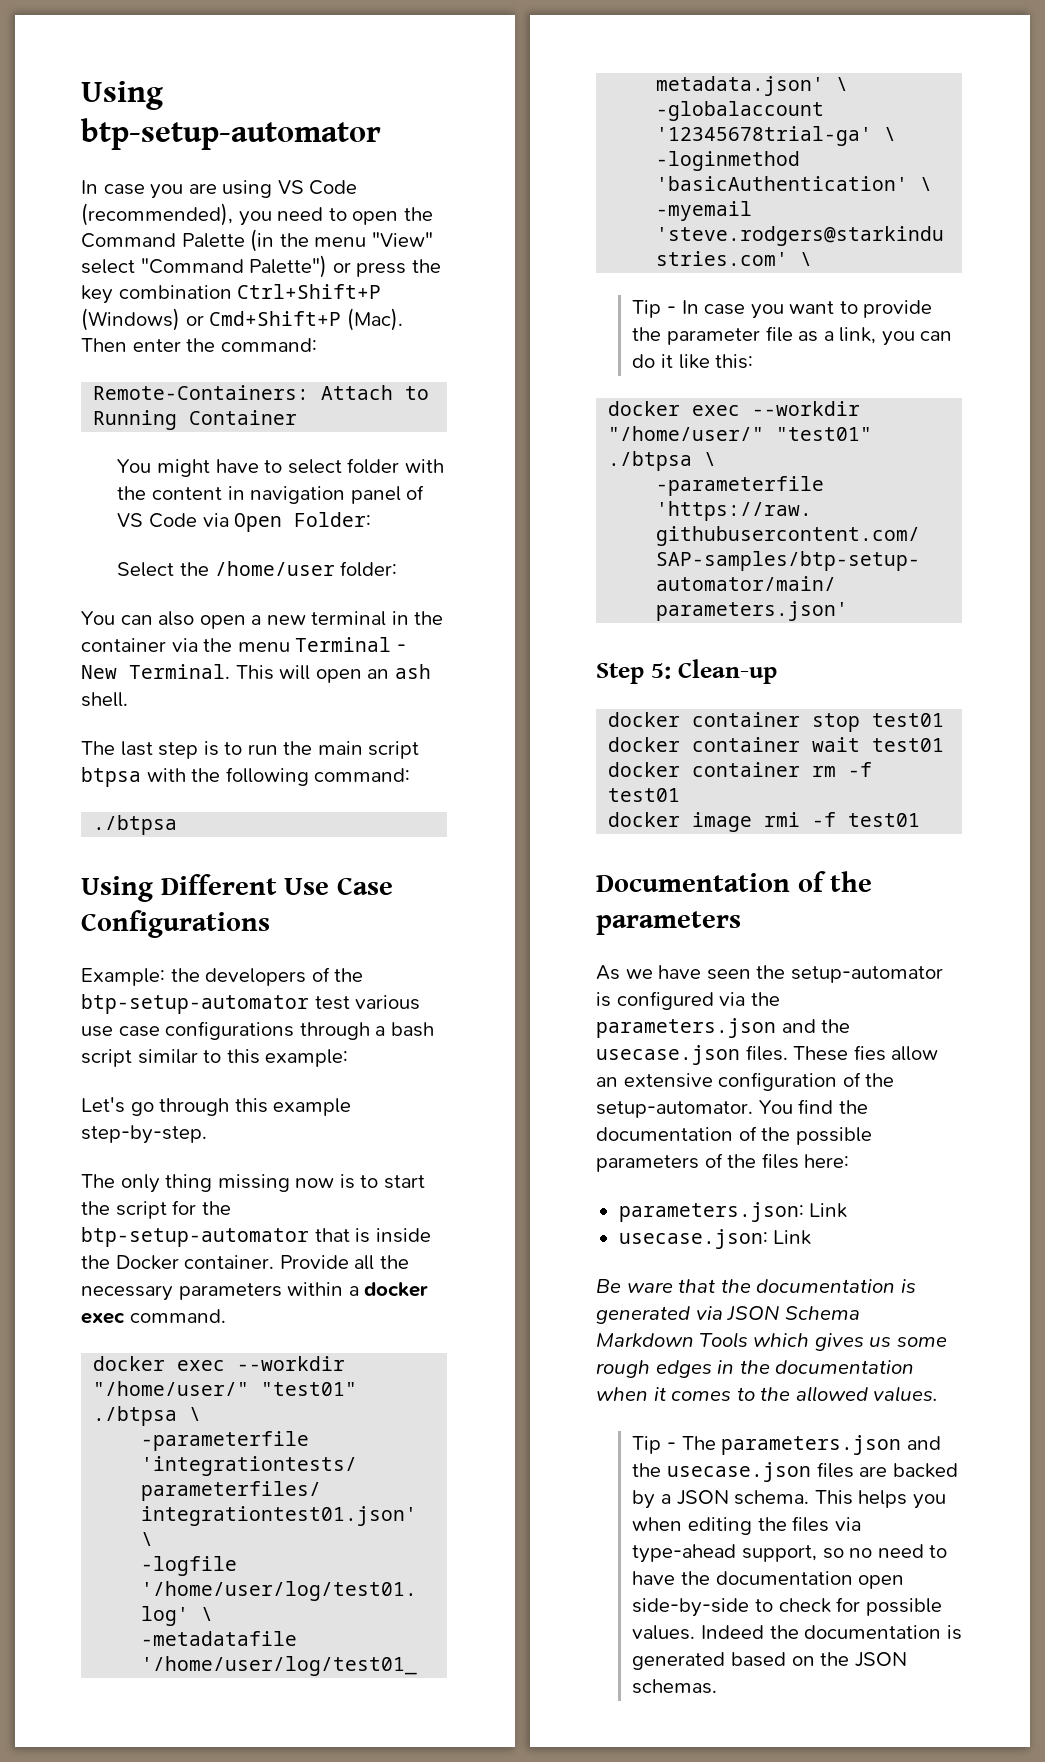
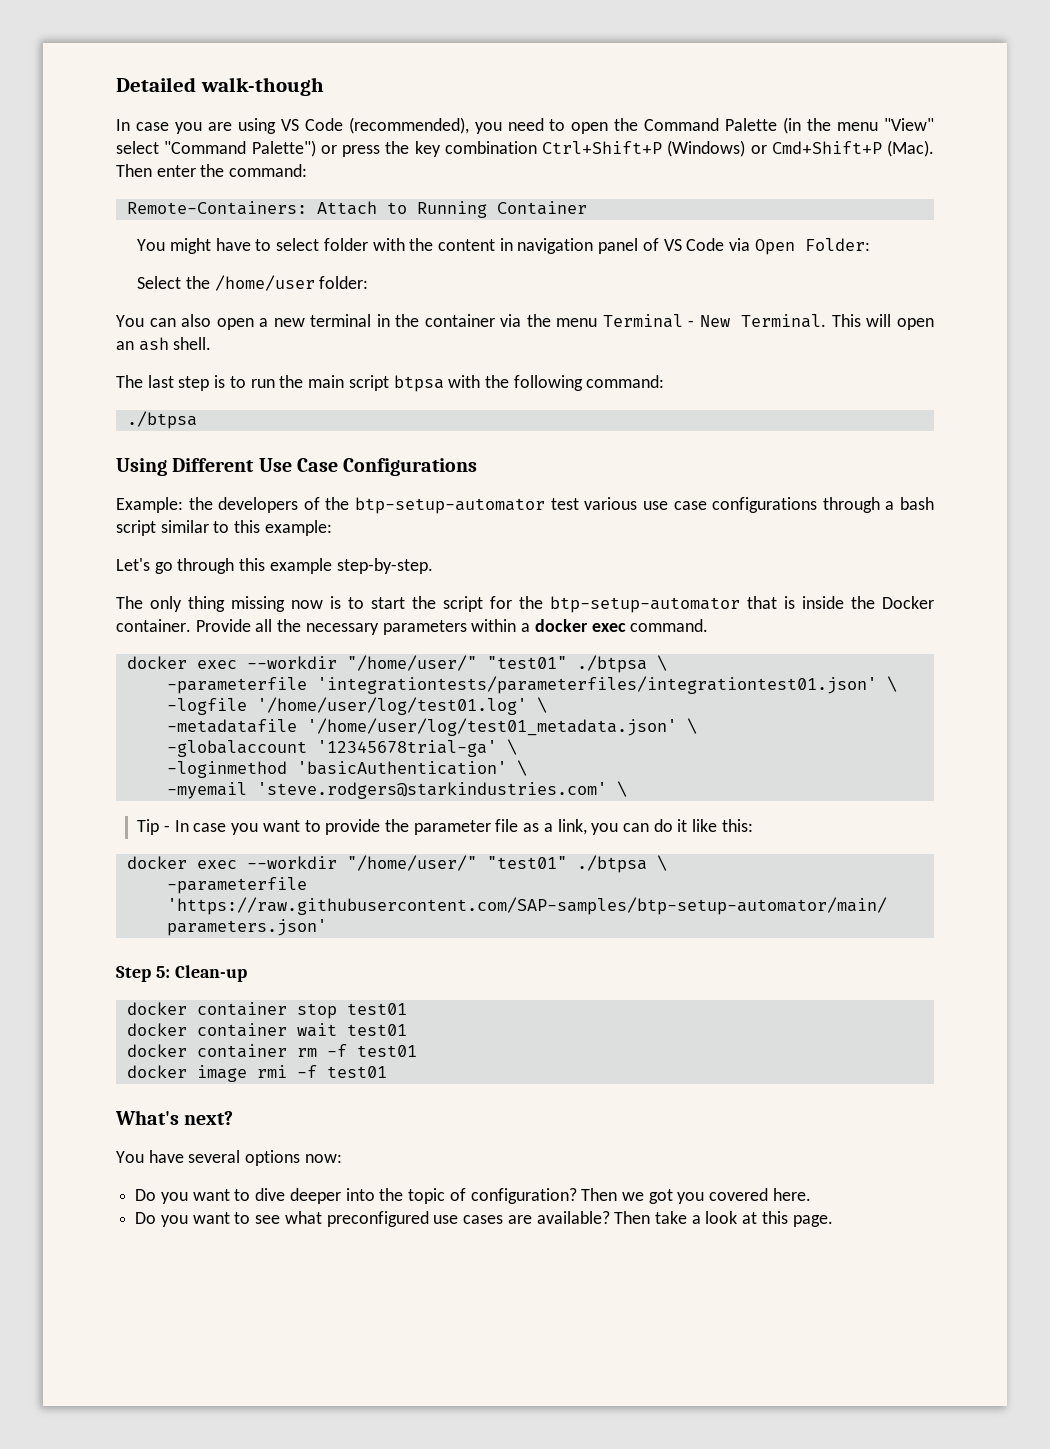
- Using btp-setup-automator
+ Detailed walk-though
- Documentation of the parameters
- As we have seen the setup-automator is configured via the parameters.json and the usecase.json files. These fies allow an extensive configuration of the setup-automator. You find the documentation of the possible parameters of the files here:
- parameters.json: Link
- usecase.json: Link
- Be ware that the documentation is generated via JSON Schema Markdown Tools which gives us some rough edges in the documentation when it comes to the allowed values.
- Tip - The parameters.json and the usecase.json files are backed by a JSON schema. This helps you when editing the files via type-ahead support, so no need to have the documentation open side-by-side to check for possible values. Indeed the documentation is generated based on the JSON schemas.
+ What's next?
+ You have several options now:
+ Do you want to dive deeper into the topic of configuration? Then we got you covered here.
+ Do you want to see what preconfigured use cases are available? Then take a look at this page.

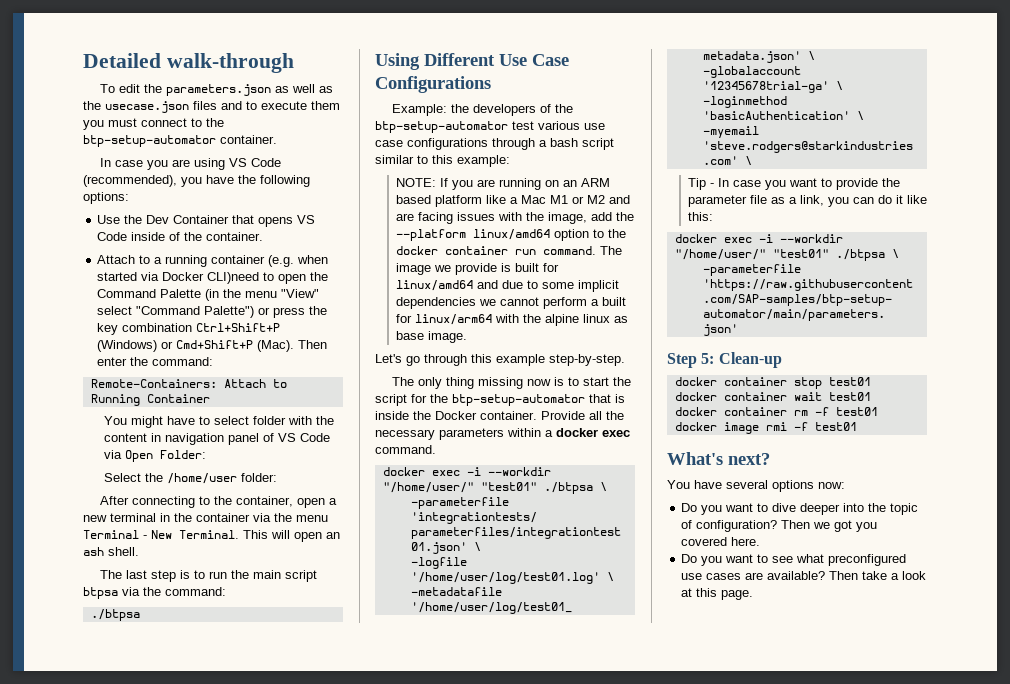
- Detailed walk-though
+ Detailed walk-through
+ To edit the parameters.json as well as the usecase.json files and to execute them you must connect to the btp-setup-automator container.
- In case you are using VS Code (recommended), you need to open the Command Palette (in the menu "View" select "Command Palette") or press the key combination Ctrl+Shift+P (Windows) or Cmd+Shift+P (Mac).
+ In case you are using VS Code (recommended), you have the following options:
+ Use the Dev Container that opens VS Code inside of the container.
+ Attach to a running container (e.g. when started via Docker CLI)need to open the Command Palette (in the menu "View" select "Command Palette") or press the key combination Ctrl+Shift+P (Windows) or Cmd+Shift+P (Mac).
- You can also open a new terminal in the container via the menu Terminal - New Terminal.
+ After connecting to the container, open a new terminal in the container via the menu Terminal - New Terminal.
- The last step is to run the main script btpsa with the following command:
+ The last step is to run the main script btpsa via the command:
+ NOTE: If you are running on an ARM based platform like a Mac M1 or M2 and are facing issues with the image, add the --platform linux/amd64 option to the docker container run command. The image we provide is built for linux/amd64 and due to some implicit dependencies we cannot perform a built for linux/arm64 with the alpine linux as base image.
  Provide all the necessary parameters within a docker exec command.
- docker exec --workdir "/home/user/" "test01" ./btpsa \
+ docker exec -i --workdir "/home/user/" "test01" ./btpsa \
  Tip - In case you want to provide the parameter file as a link, you can do it like this:
- docker exec --workdir "/home/user/" "test01" ./btpsa \
+ docker exec -i --workdir "/home/user/" "test01" ./btpsa \

